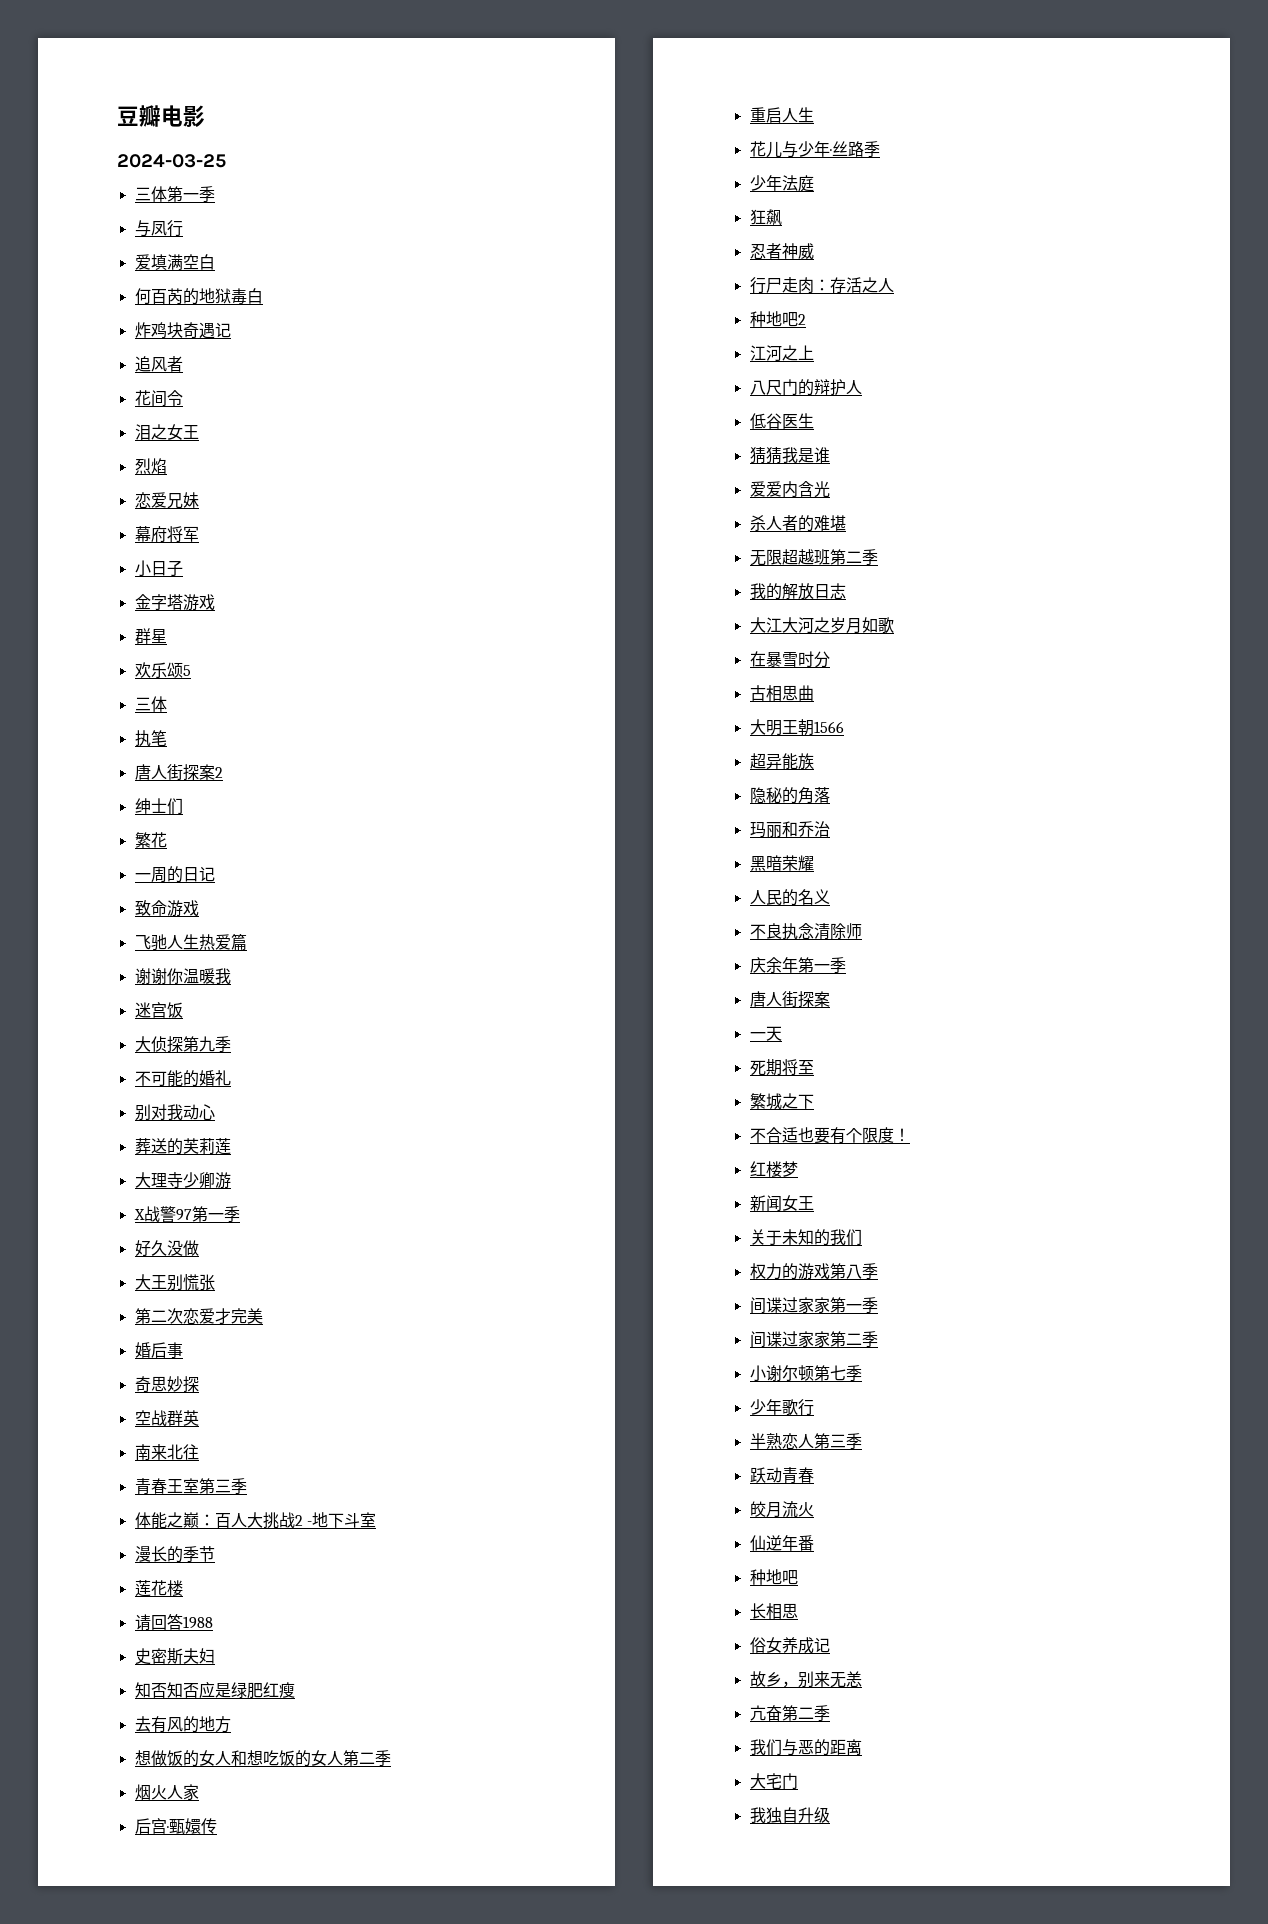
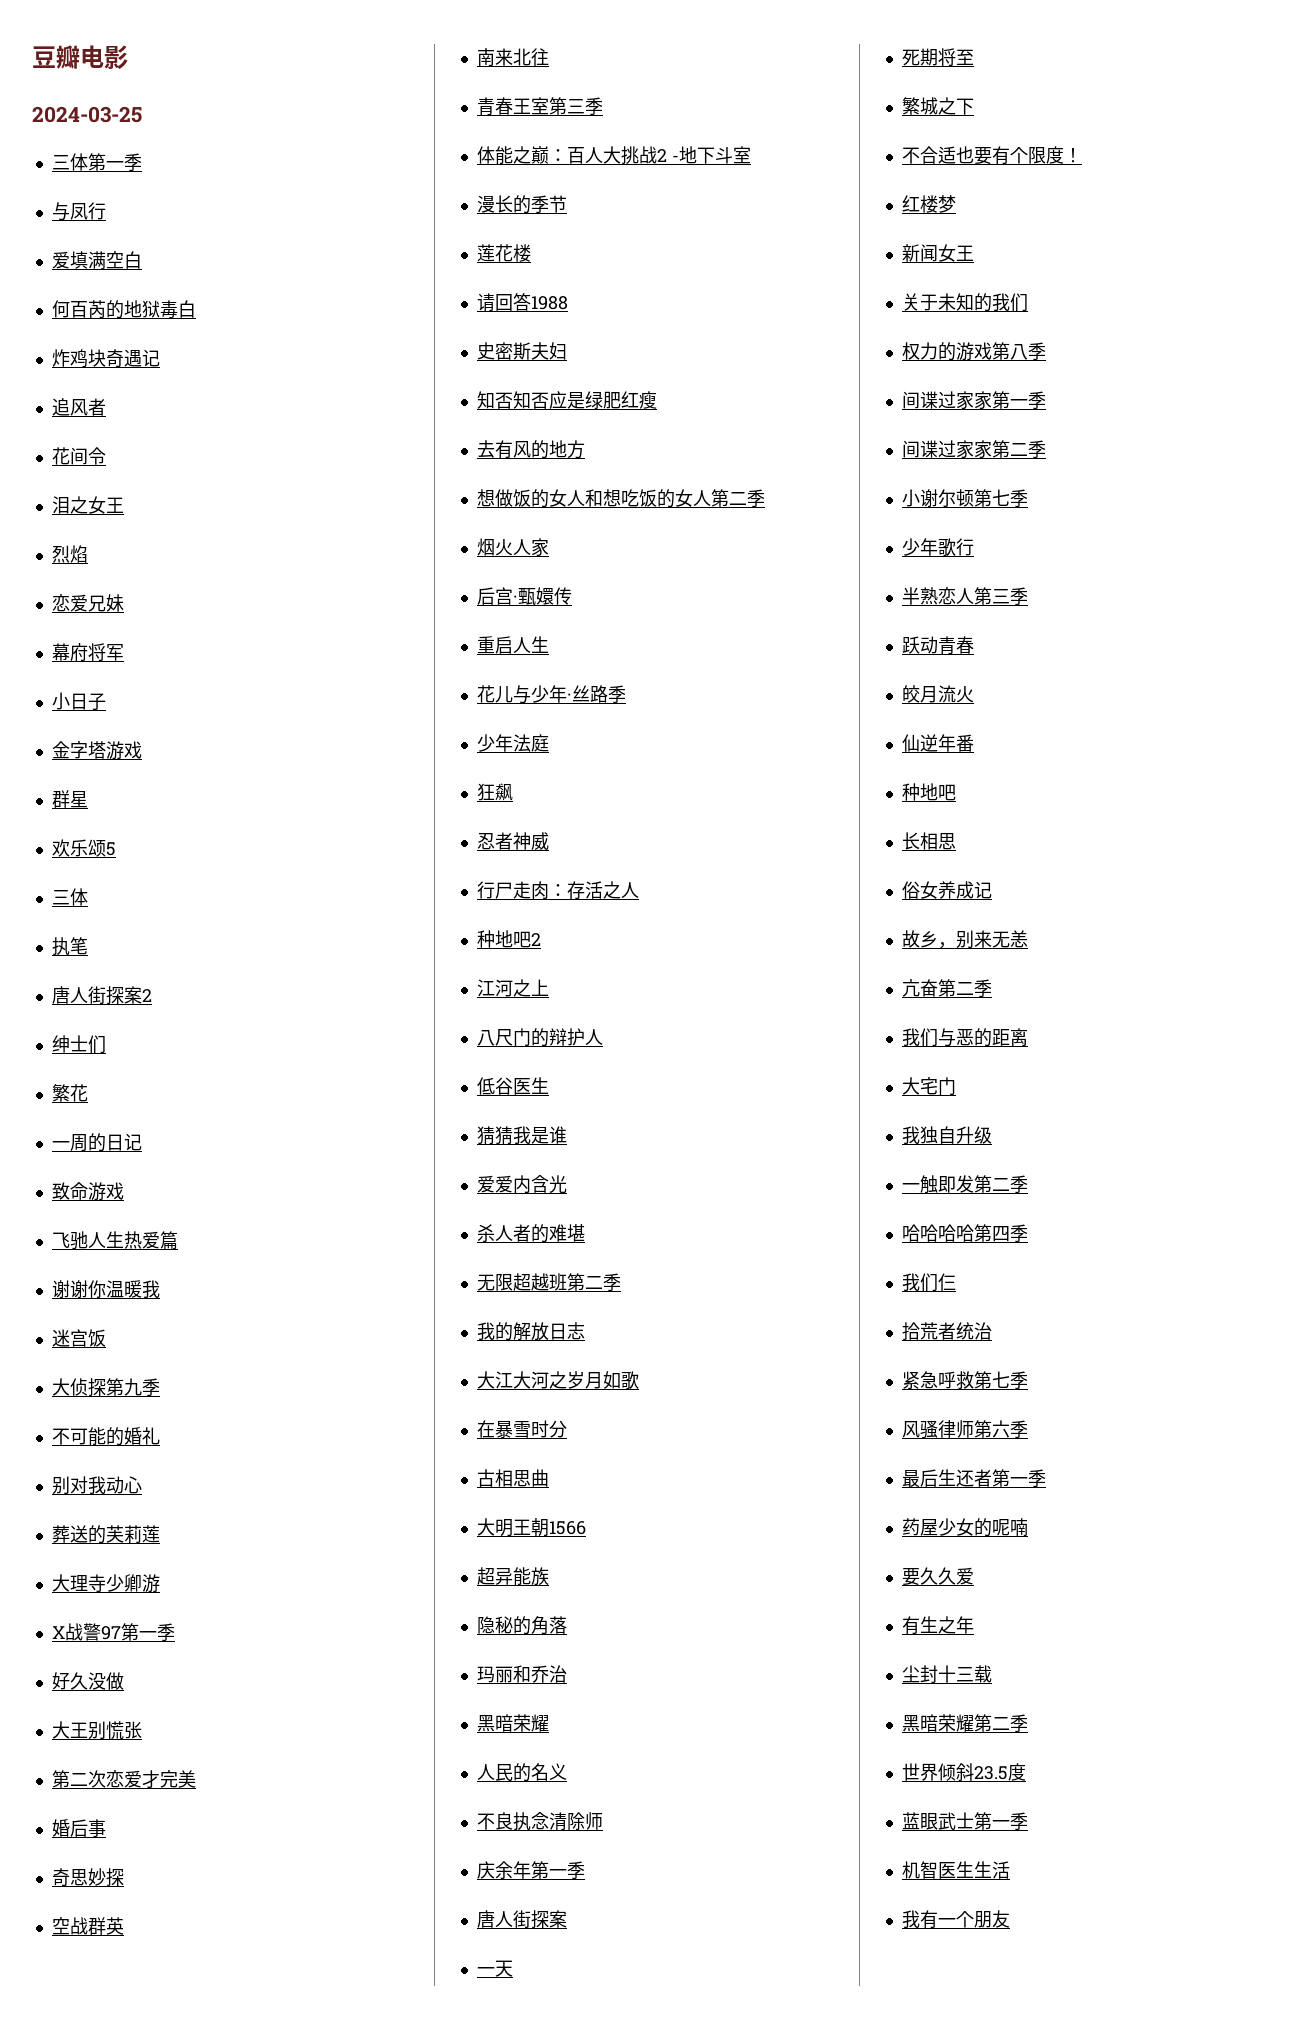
+ 一触即发第二季
+ 哈哈哈哈第四季
+ 我们仨
+ 拾荒者统治
+ 紧急呼救第七季
+ 风骚律师第六季
+ 最后生还者第一季
+ 药屋少女的呢喃
+ 要久久爱
+ 有生之年
+ 尘封十三载
+ 黑暗荣耀第二季
+ 世界倾斜23.5度
+ 蓝眼武士第一季
+ 机智医生生活
+ 我有一个朋友

